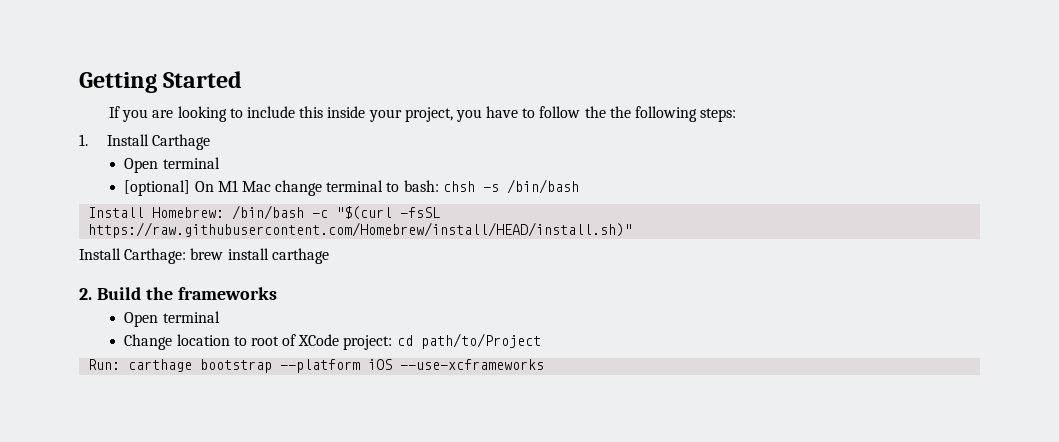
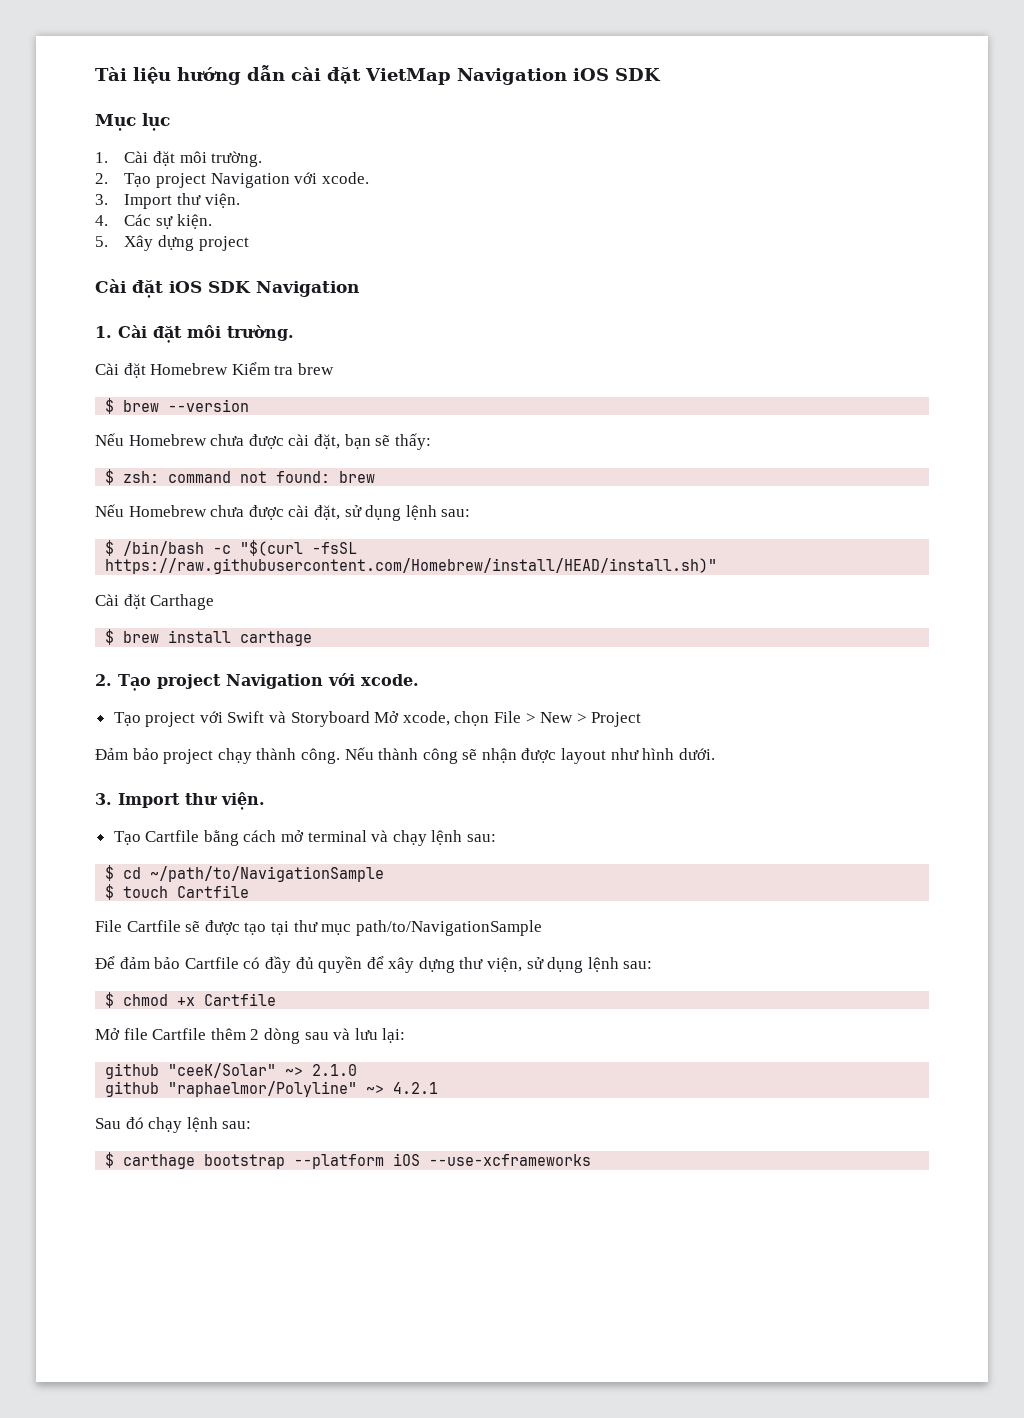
- Getting Started
- If you are looking to include this inside your project, you have to follow the the following steps:
- 1. Install Carthage
- Open terminal
- [optional] On M1 Mac change terminal to bash: chsh -s /bin/bash
- Install Homebrew: /bin/bash -c "$(curl -fsSL https://raw.githubusercontent.com/Homebrew/install/HEAD/install.sh)"
+ Tài liệu hướng dẫn cài đặt VietMap Navigation iOS SDK
+ Mục lục
+ 1. Cài đặt môi trường.
+ 2. Tạo project Navigation với xcode.
+ 3. Import thư viện.
+ 4. Các sự kiện.
+ 5. Xây dựng project
+ Cài đặt iOS SDK Navigation
+ 1. Cài đặt môi trường.
+ Cài đặt Homebrew Kiểm tra brew
+ $ brew --version
+ Nếu Homebrew chưa được cài đặt, bạn sẽ thấy:
+ $ zsh: command not found: brew
+ Nếu Homebrew chưa được cài đặt, sử dụng lệnh sau:
+ $ /bin/bash -c "$(curl -fsSL https://raw.githubusercontent.com/Homebrew/install/HEAD/install.sh)"
- Install Carthage: brew install carthage
- 2. Build the frameworks
- Open terminal
- Change location to root of XCode project: cd path/to/Project
- Run: carthage bootstrap --platform iOS --use-xcframeworks
+ Cài đặt Carthage
+ $ brew install carthage
+ 2. Tạo project Navigation với xcode.
+ Tạo project với Swift và Storyboard Mở xcode, chọn File > New > Project
+ Đảm bảo project chạy thành công. Nếu thành công sẽ nhận được layout như hình dưới.
+ 3. Import thư viện.
+ Tạo Cartfile bằng cách mở terminal và chạy lệnh sau:
+ $ cd ~/path/to/NavigationSample
+ $ touch Cartfile
+ File Cartfile sẽ được tạo tại thư mục path/to/NavigationSample
+ Để đảm bảo Cartfile có đầy đủ quyền để xây dựng thư viện, sử dụng lệnh sau:
+ $ chmod +x Cartfile
+ Mở file Cartfile thêm 2 dòng sau và lưu lại:
+ github "ceeK/Solar" ~> 2.1.0
+ github "raphaelmor/Polyline" ~> 4.2.1
+ Sau đó chạy lệnh sau:
+ $ carthage bootstrap --platform iOS --use-xcframeworks

